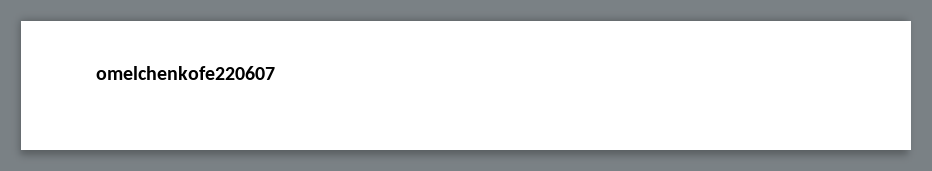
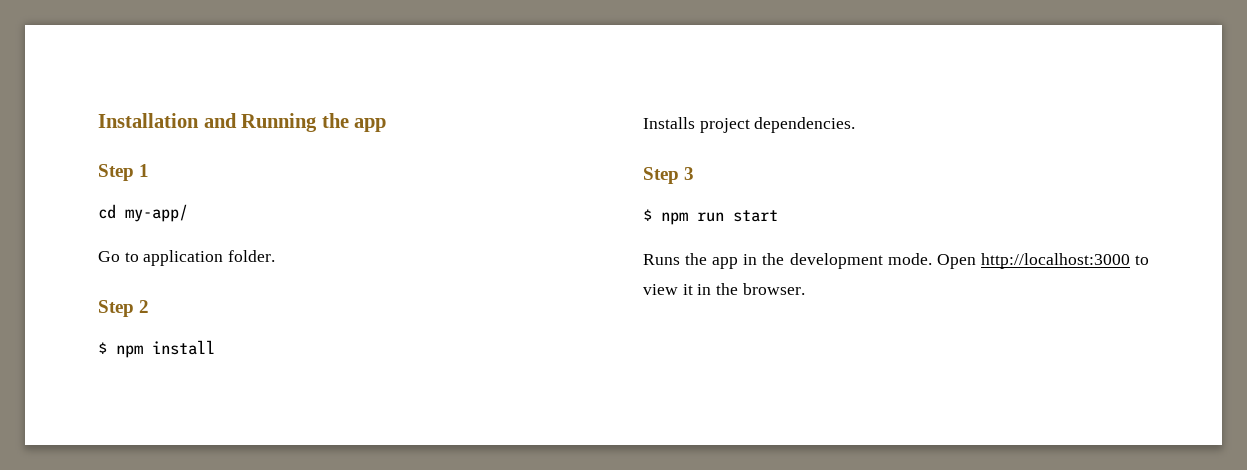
- omelchenkofe220607
+ Installation and Running the app
+ Step 1
+ cd my-app/
+ Go to application folder.
+ Step 2
+ $ npm install
+ Installs project dependencies.
+ Step 3
+ $ npm run start
+ Runs the app in the development mode. Open http://localhost:3000 to view it in the browser.

